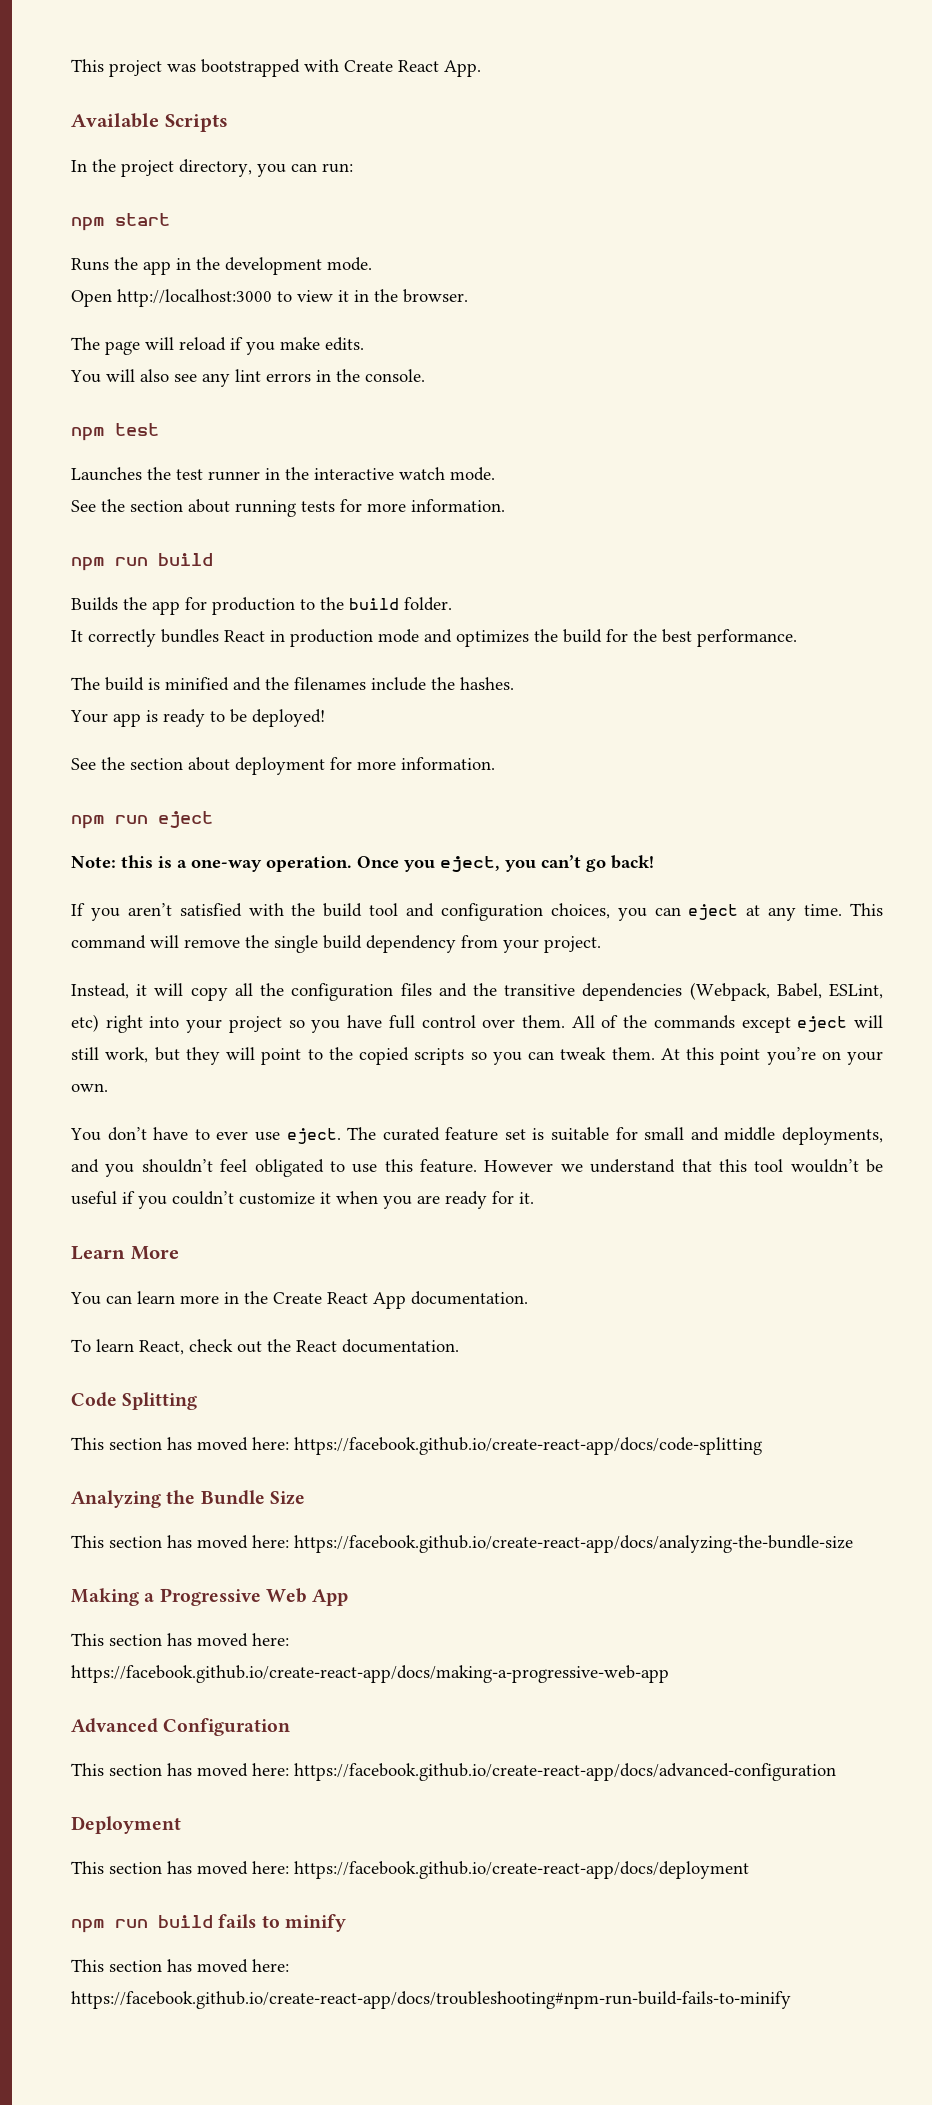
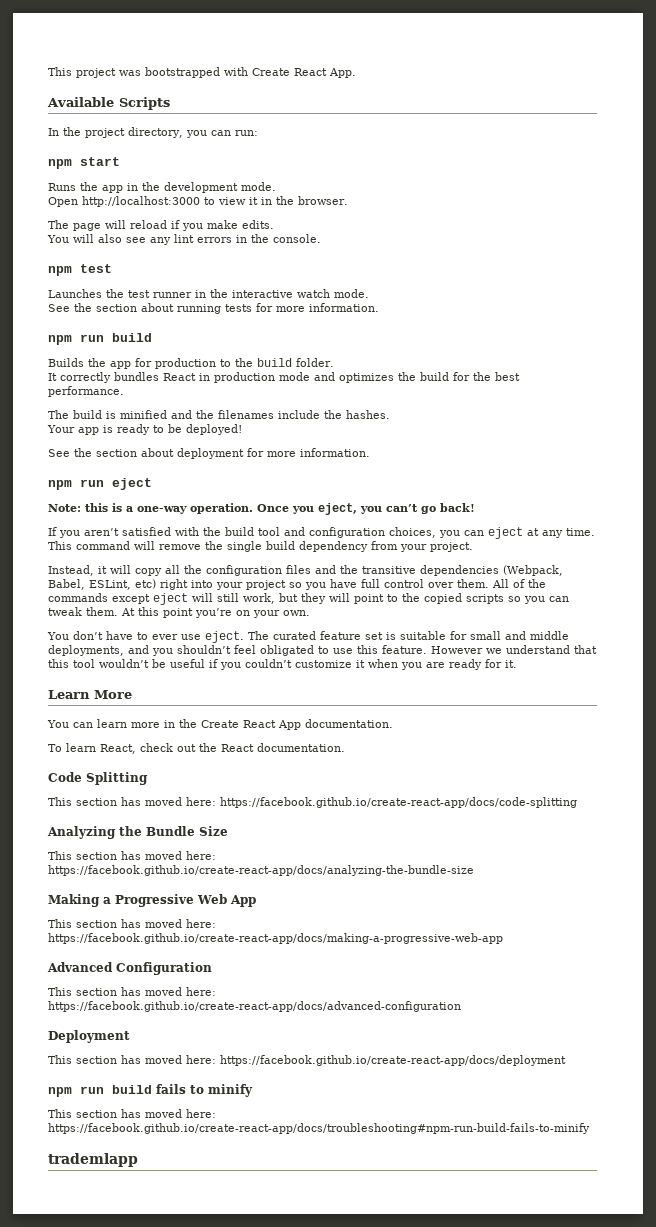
+ trademlapp

